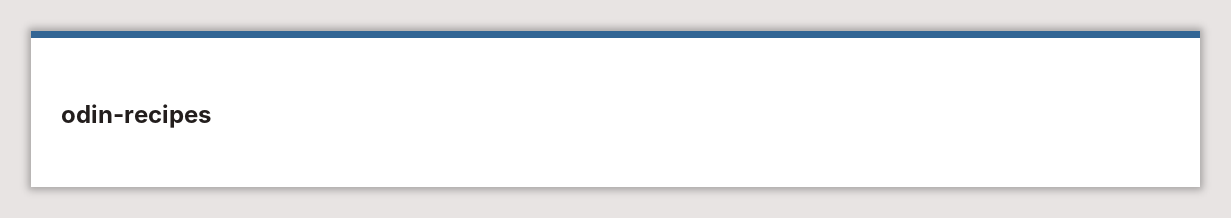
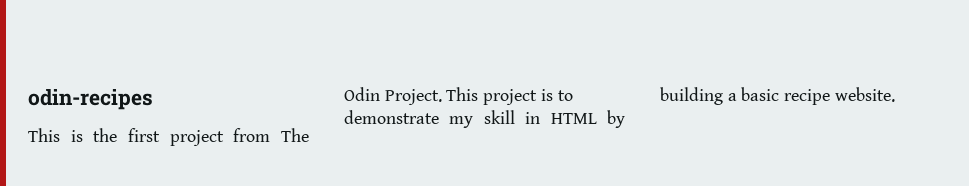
+ This is the first project from The Odin Project. This project is to demonstrate my skill in HTML by building a basic recipe website.

